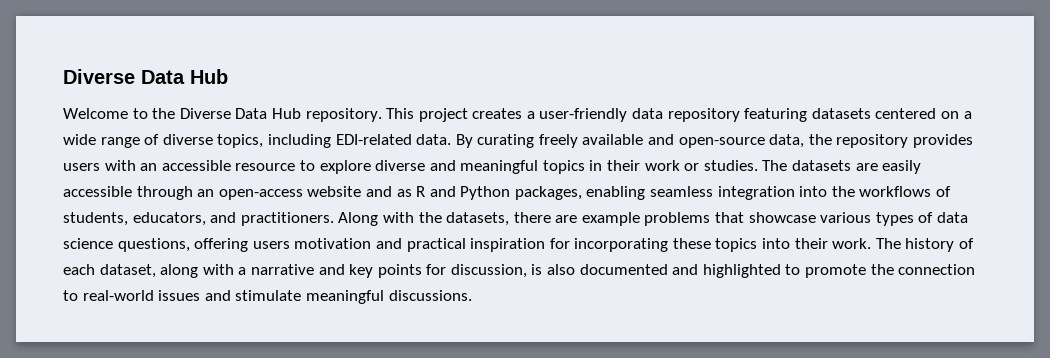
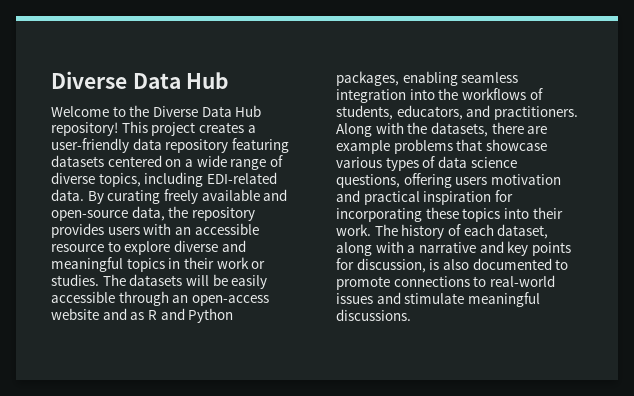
- Welcome to the Diverse Data Hub repository.
+ Welcome to the Diverse Data Hub repository!
- The datasets are easily accessible through an open-access website and as R and Python packages, enabling seamless integration into the workflows of students, educators, and practitioners.
+ The datasets will be easily accessible through an open-access website and as R and Python packages, enabling seamless integration into the workflows of students, educators, and practitioners.
- The history of each dataset, along with a narrative and key points for discussion, is also documented and highlighted to promote the connection to real-world issues and stimulate meaningful discussions.
+ The history of each dataset, along with a narrative and key points for discussion, is also documented to promote connections to real-world issues and stimulate meaningful discussions.

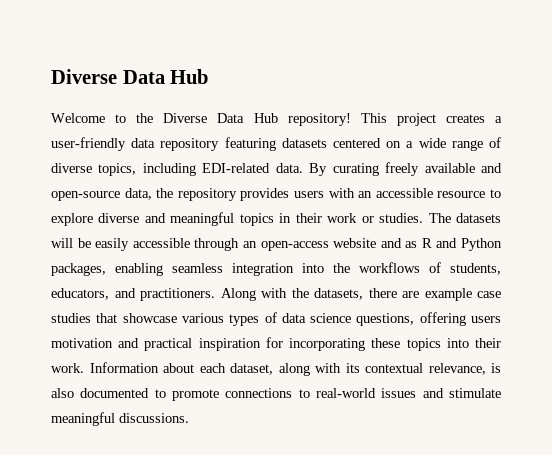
- Along with the datasets, there are example problems that showcase various types of data science questions, offering users motivation and practical inspiration for incorporating these topics into their work.
+ Along with the datasets, there are example case studies that showcase various types of data science questions, offering users motivation and practical inspiration for incorporating these topics into their work.
- The history of each dataset, along with a narrative and key points for discussion, is also documented to promote connections to real-world issues and stimulate meaningful discussions.
+ Information about each dataset, along with its contextual relevance, is also documented to promote connections to real-world issues and stimulate meaningful discussions.

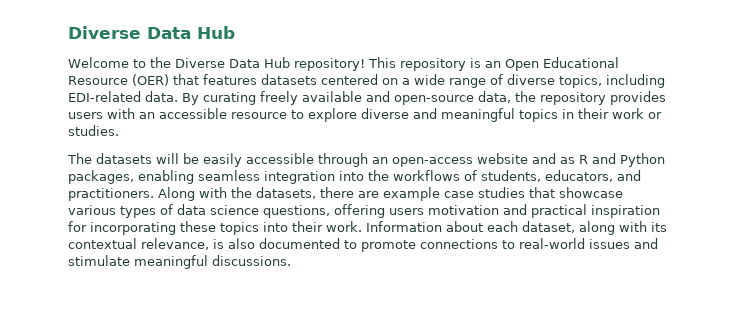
- This project creates a user-friendly data repository featuring datasets centered on a wide range of diverse topics, including EDI-related data.
+ This repository is an Open Educational Resource (OER) that features datasets centered on a wide range of diverse topics, including EDI-related data.
- By curating freely available and open-source data, the repository provides users with an accessible resource to explore diverse and meaningful topics in their work or studies. The datasets will be easily accessible through an open-access website and as R and Python packages, enabling seamless integration into the workflows of students, educators, and practitioners.
+ By curating freely available and open-source data, the repository provides users with an accessible resource to explore diverse and meaningful topics in their work or studies.
+ The datasets will be easily accessible through an open-access website and as R and Python packages, enabling seamless integration into the workflows of students, educators, and practitioners.

